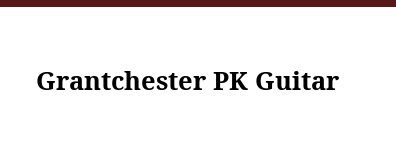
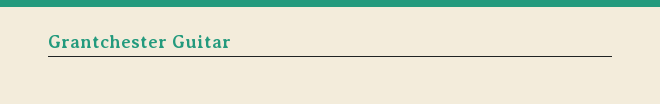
- Grantchester PK Guitar
+ Grantchester Guitar

